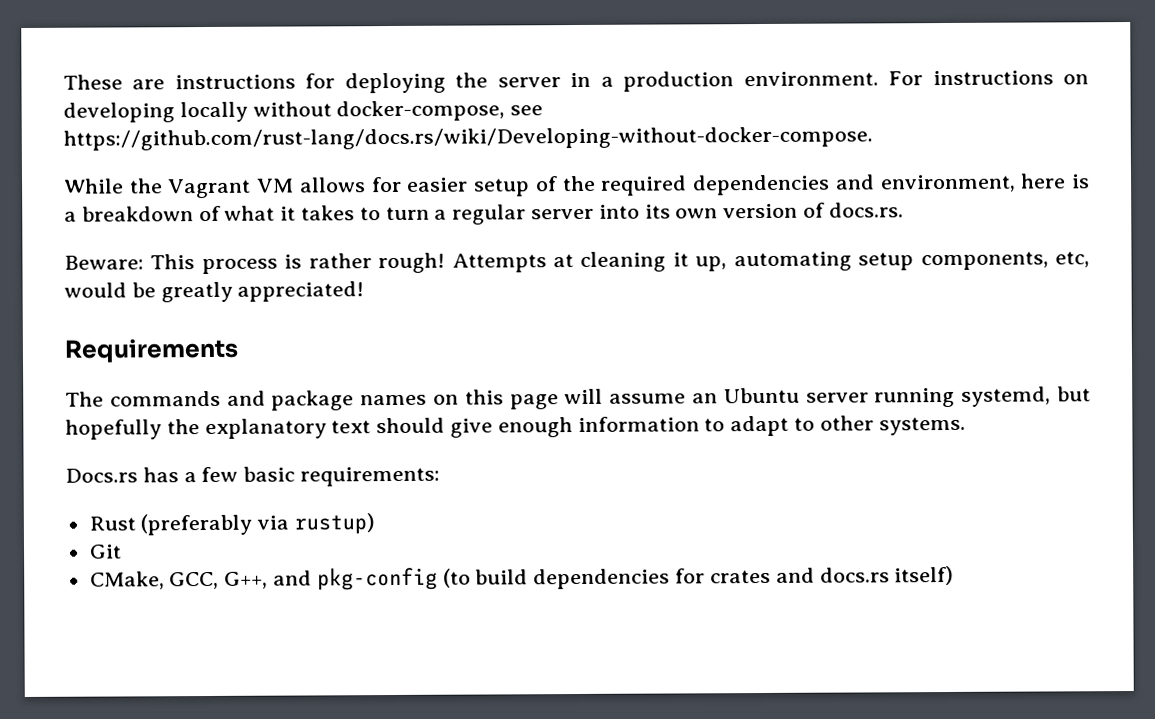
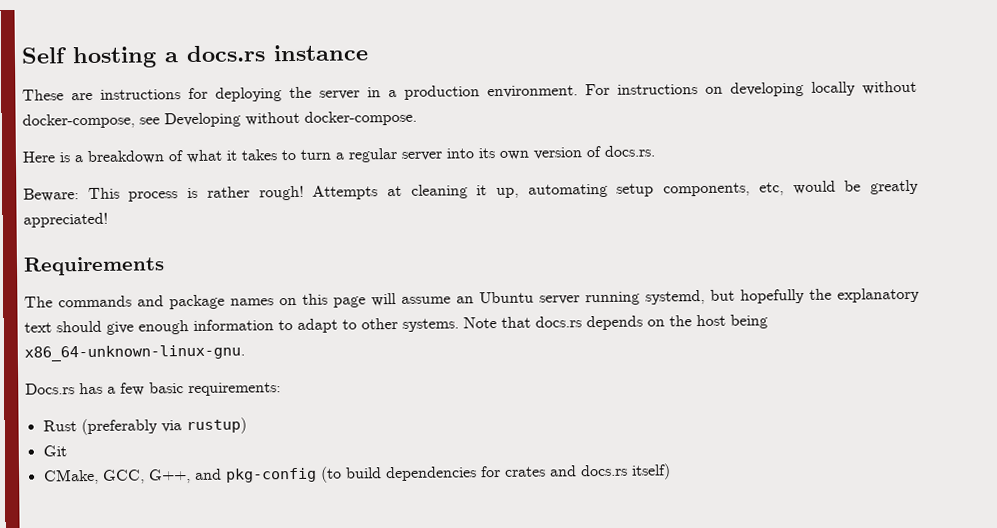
+ Self hosting a docs.rs instance
- For instructions on developing locally without docker-compose, see https://github.com/rust-lang/docs.rs/wiki/Developing-without-docker-compose.
- While the Vagrant VM allows for easier setup of the required dependencies and environment, here is a breakdown of what it takes to turn a regular server into its own version of docs.rs.
+ For instructions on developing locally without docker-compose, see Developing without docker-compose.
+ Here is a breakdown of what it takes to turn a regular server into its own version of docs.rs.
+ Note that docs.rs depends on the host being x86_64-unknown-linux-gnu.

